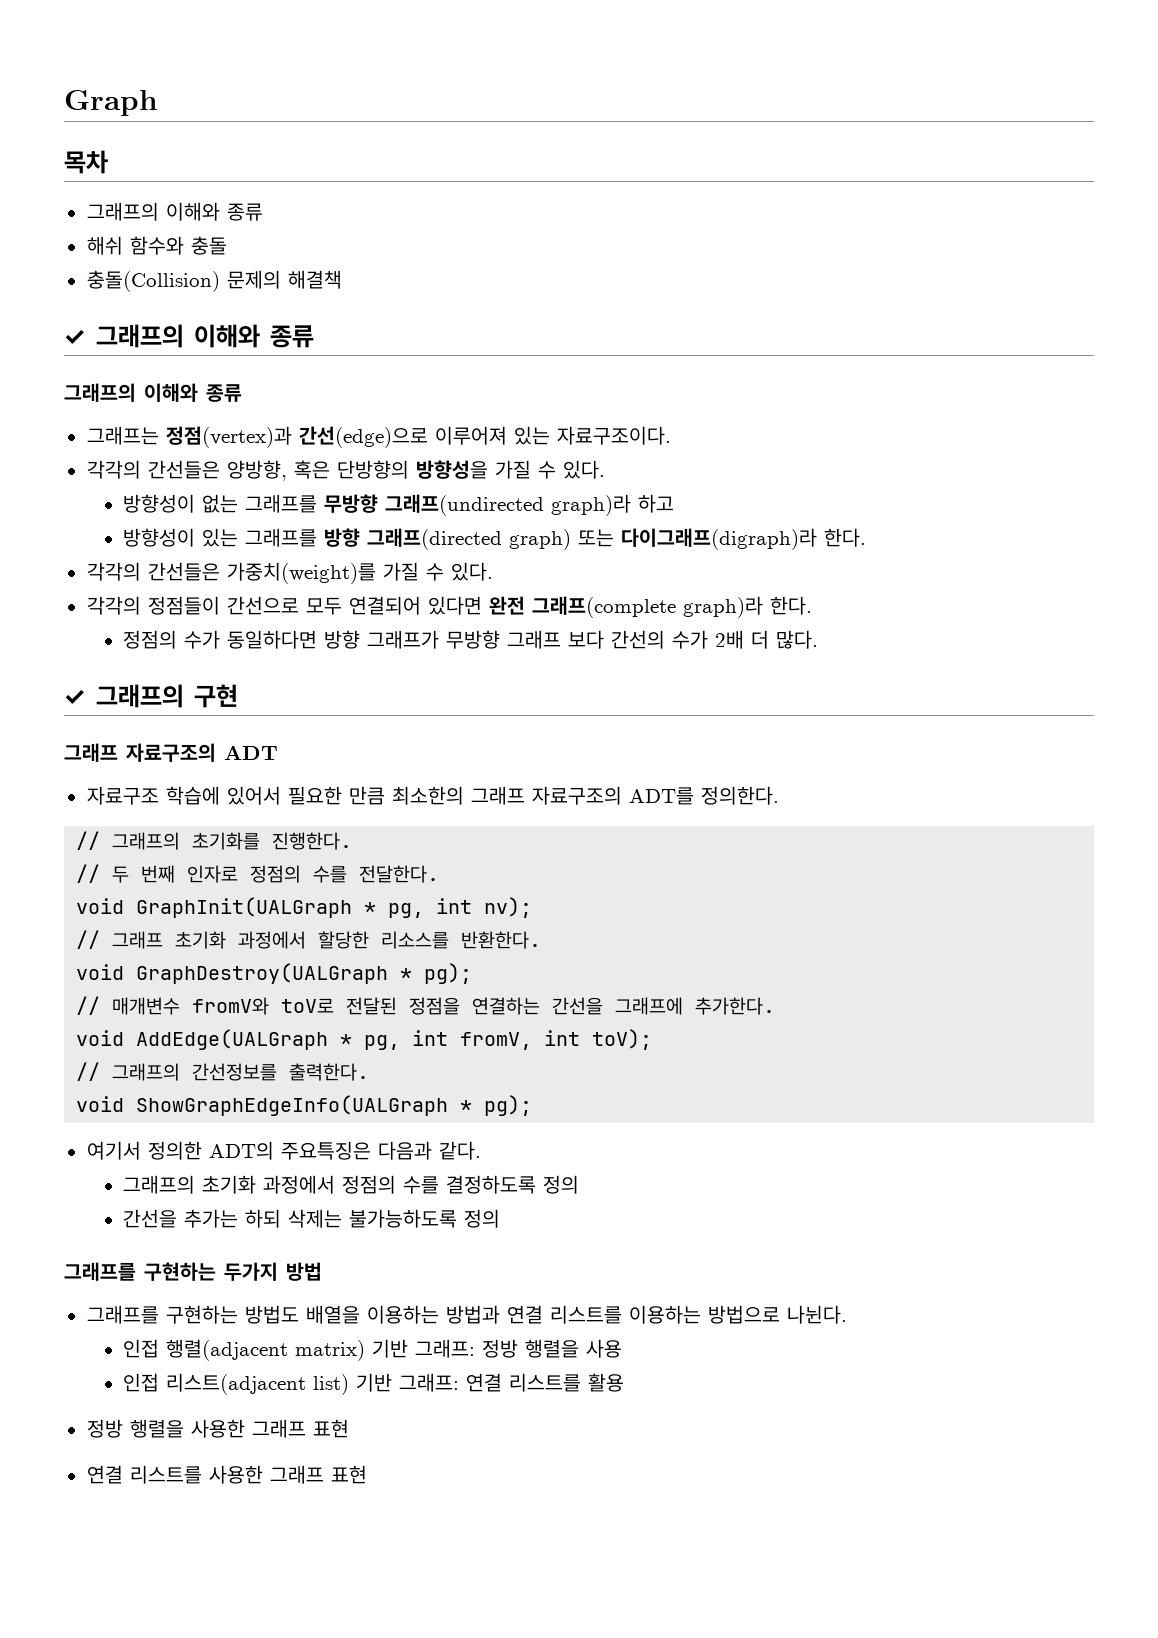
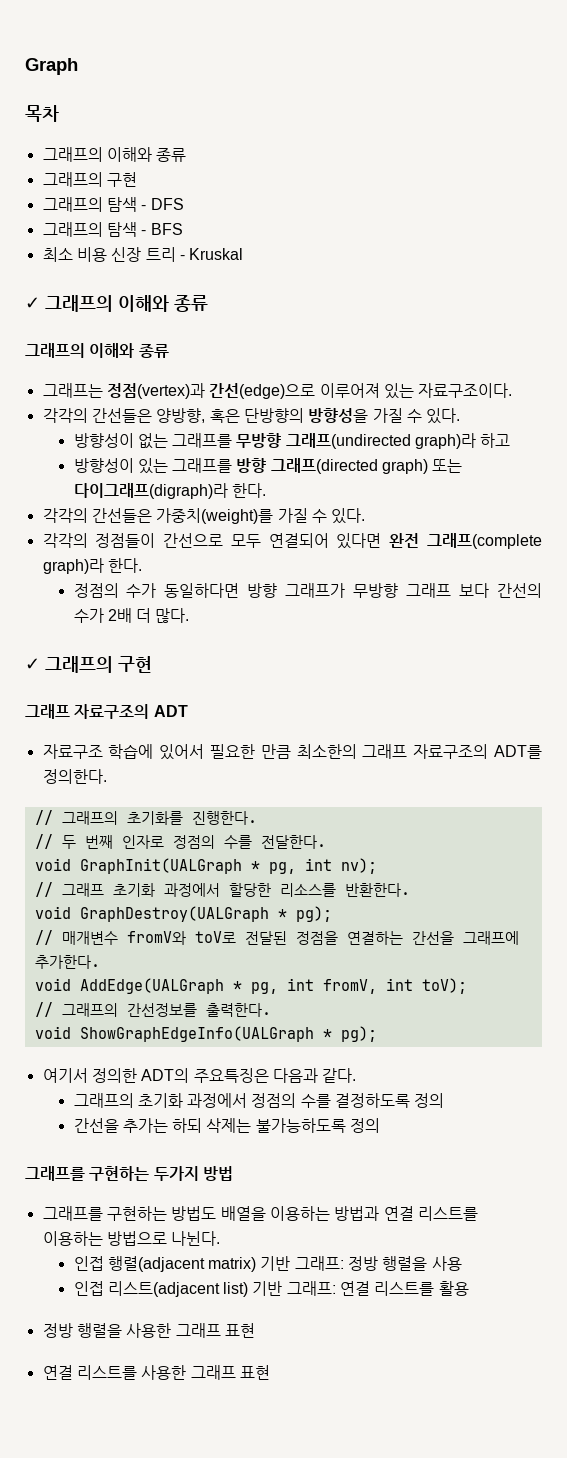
  목차
  그래프의 이해와 종류
- 해쉬 함수와 충돌
- 충돌(Collision) 문제의 해결책
+ 그래프의 구현
+ 그래프의 탐색 - DFS
+ 그래프의 탐색 - BFS
+ 최소 비용 신장 트리 - Kruskal

